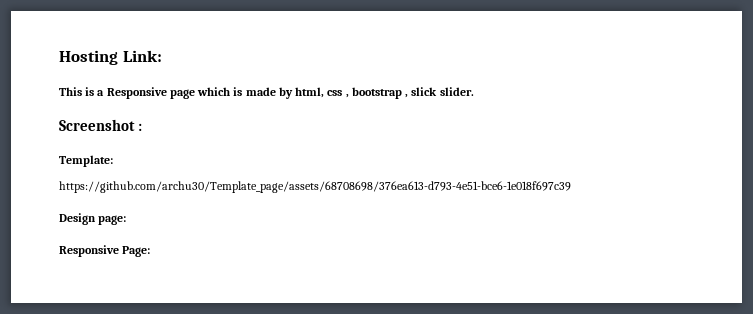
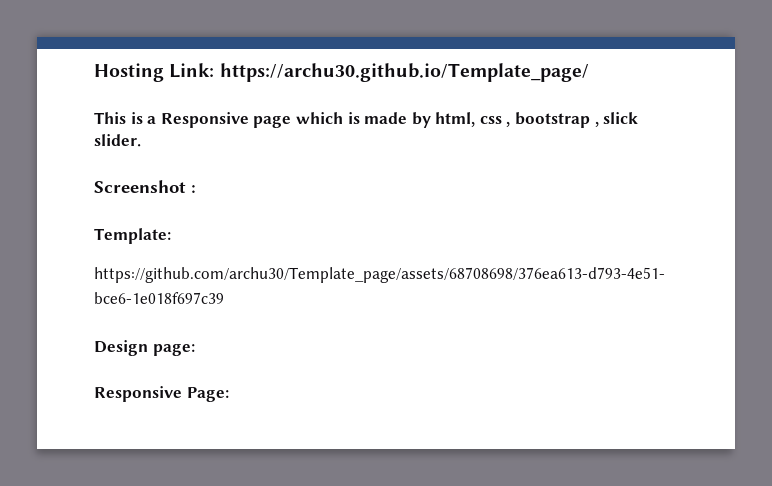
- Hosting Link:
+ Hosting Link: https://archu30.github.io/Template_page/

